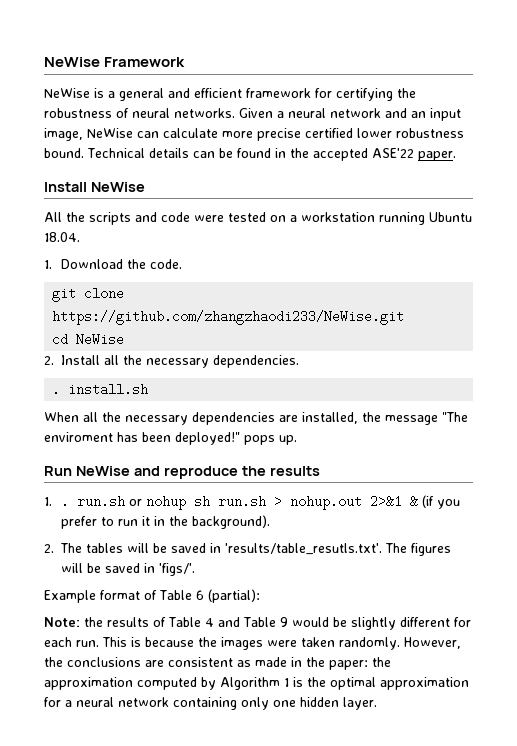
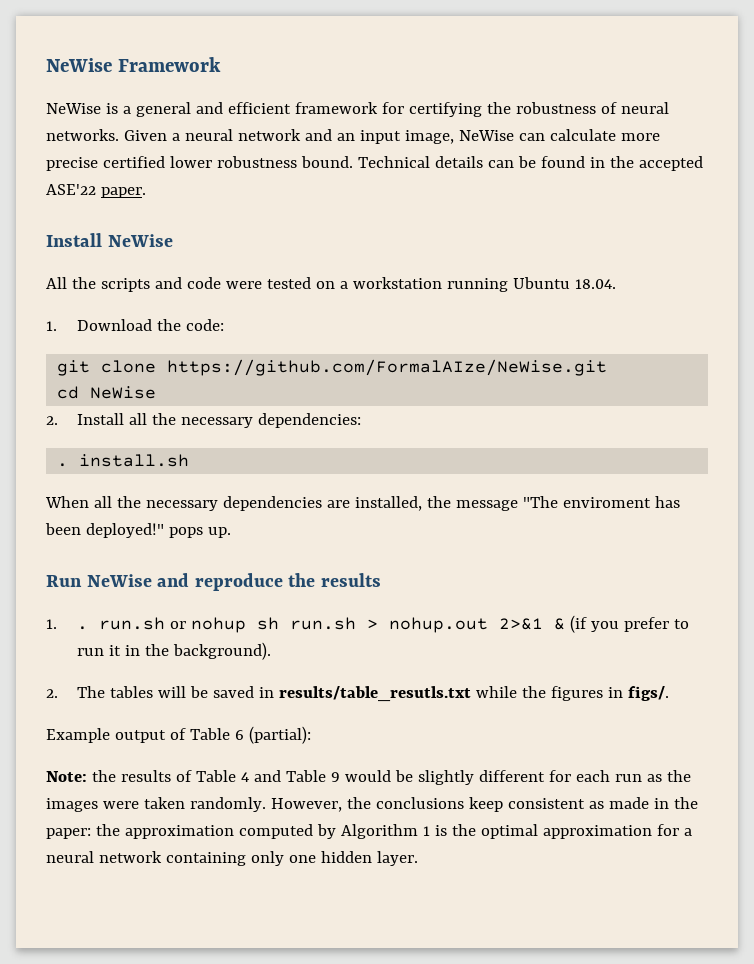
- 1. Download the code.
+ 1. Download the code:
- git clone https://github.com/zhangzhaodi233/NeWise.git
+ git clone https://github.com/FormalAIze/NeWise.git
- 2. Install all the necessary dependencies.
+ 2. Install all the necessary dependencies:
- 2. The tables will be saved in 'results/table_resutls.txt'. The figures will be saved in 'figs/'.
+ 2. The tables will be saved in results/table_resutls.txt while the figures in figs/.
- Example format of Table 6 (partial):
+ Example output of Table 6 (partial):
- Note: the results of Table 4 and Table 9 would be slightly different for each run. This is because the images were taken randomly.
+ Note: the results of Table 4 and Table 9 would be slightly different for each run as the images were taken randomly.
- However, the conclusions are consistent as made in the paper: the approximation computed by Algorithm 1 is the optimal approximation for a neural network containing only one hidden layer.
+ However, the conclusions keep consistent as made in the paper: the approximation computed by Algorithm 1 is the optimal approximation for a neural network containing only one hidden layer.

